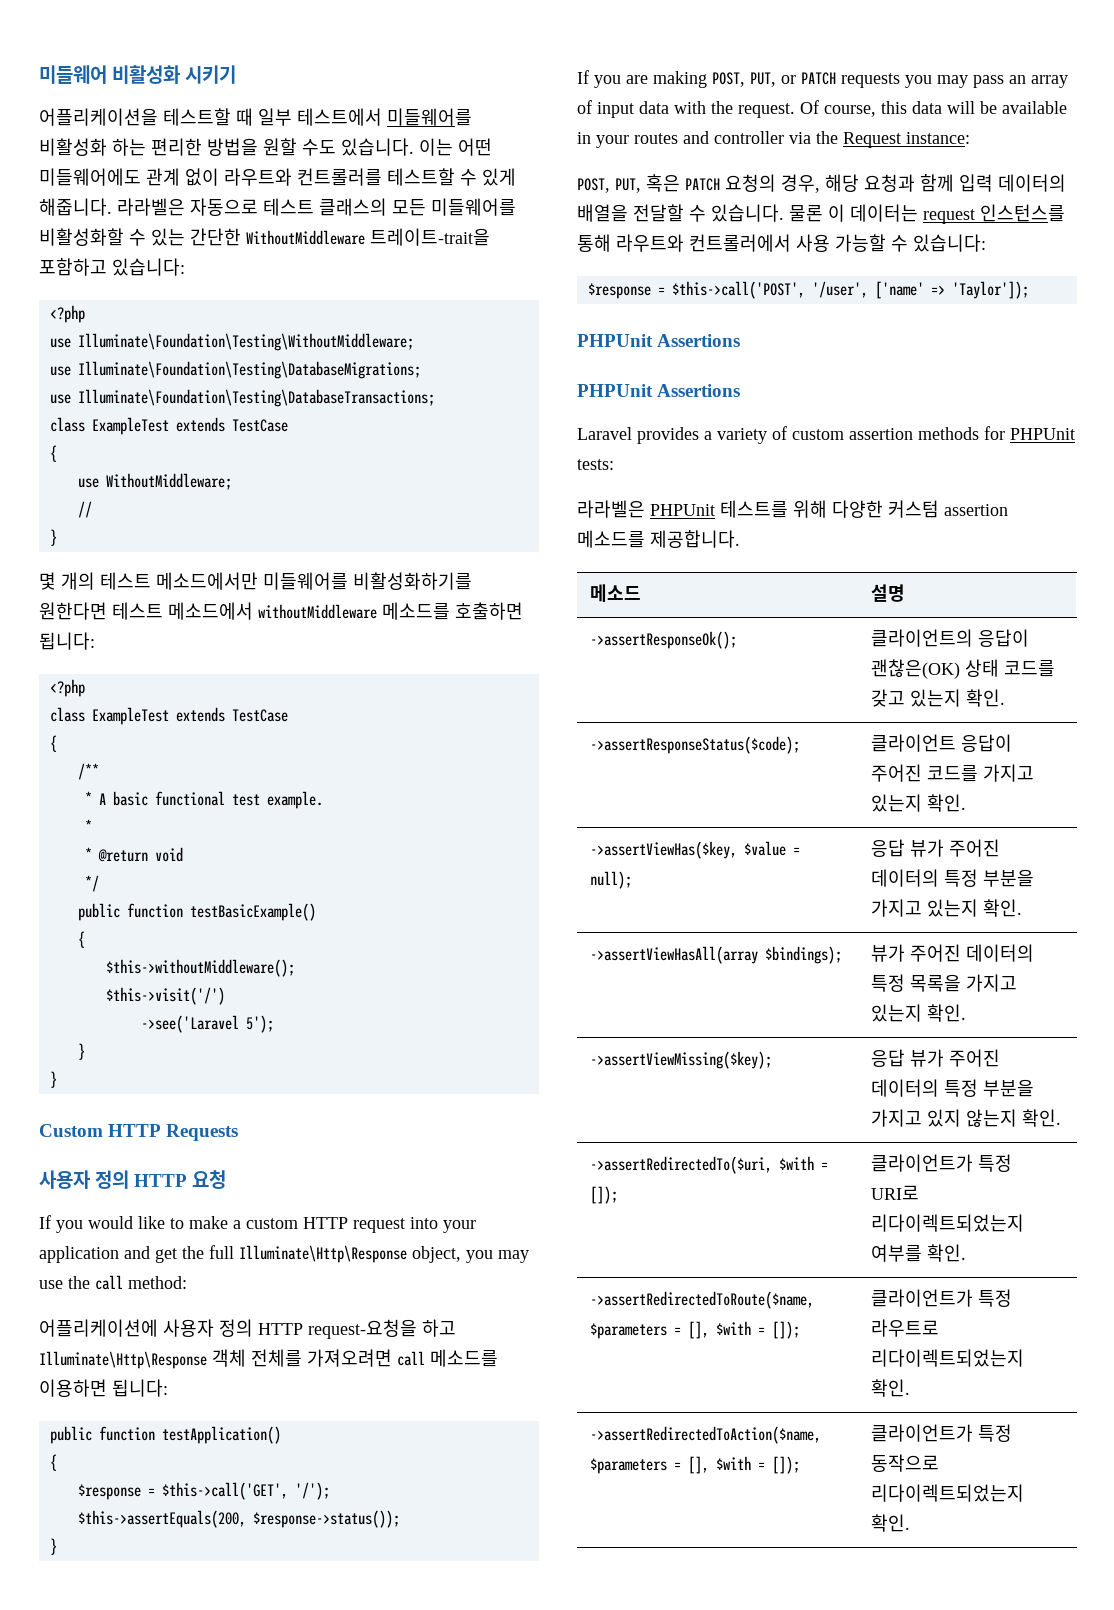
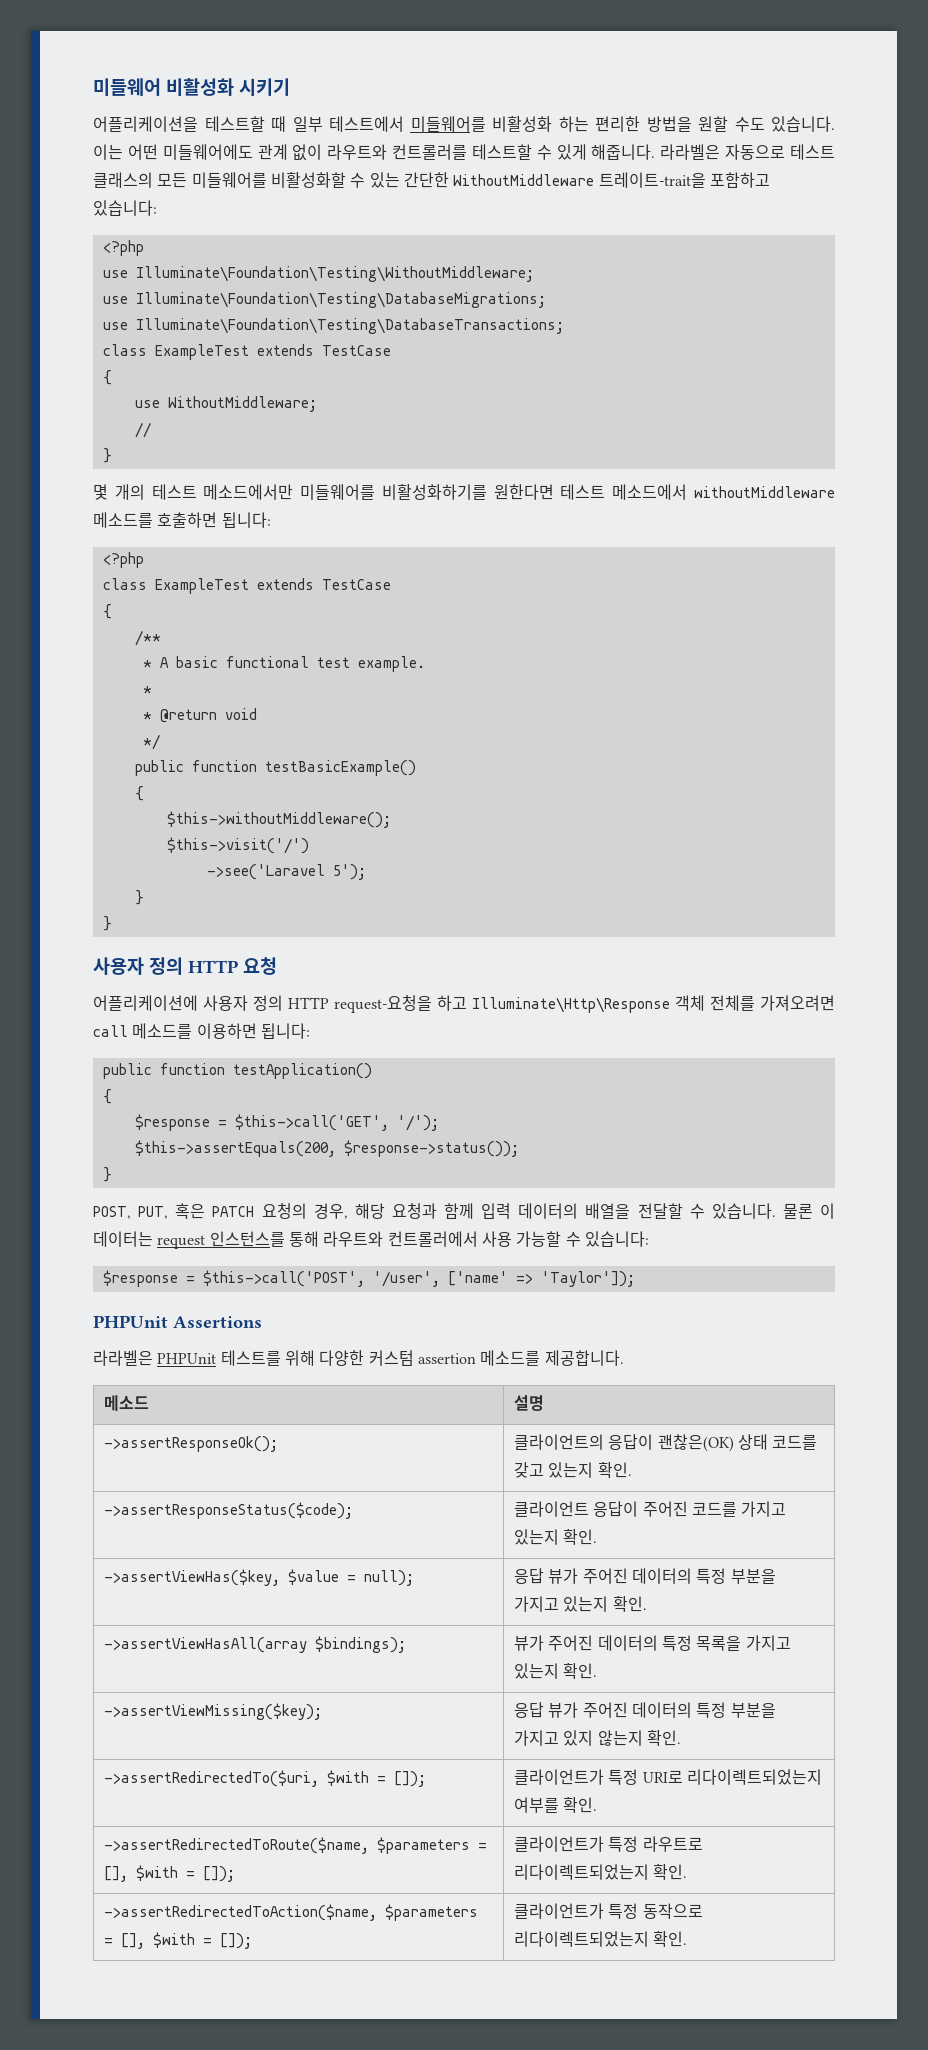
- Custom HTTP Requests
- If you would like to make a custom HTTP request into your application and get the full Illuminate\Http\Response object, you may use the call method:
- If you are making POST, PUT, or PATCH requests you may pass an array of input data with the request. Of course, this data will be available in your routes and controller via the Request instance:
  $response = $this->call('POST', '/user', ['name' => 'Taylor']);
  PHPUnit Assertions
- PHPUnit Assertions
- Laravel provides a variety of custom assertion methods for PHPUnit tests:

